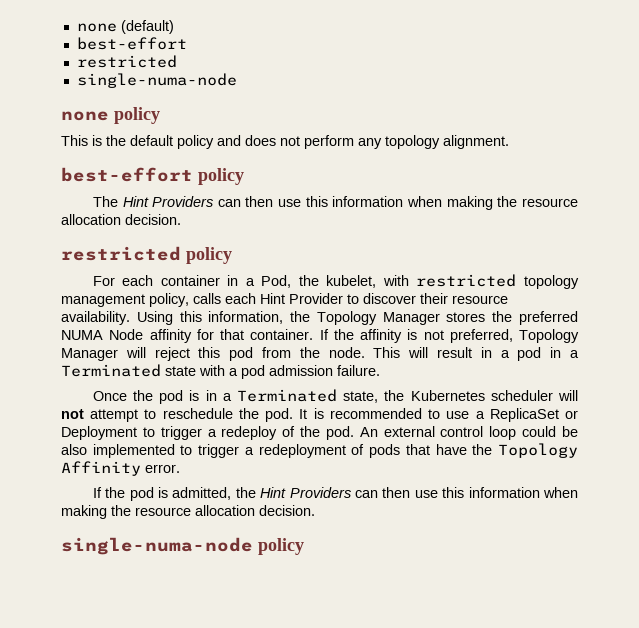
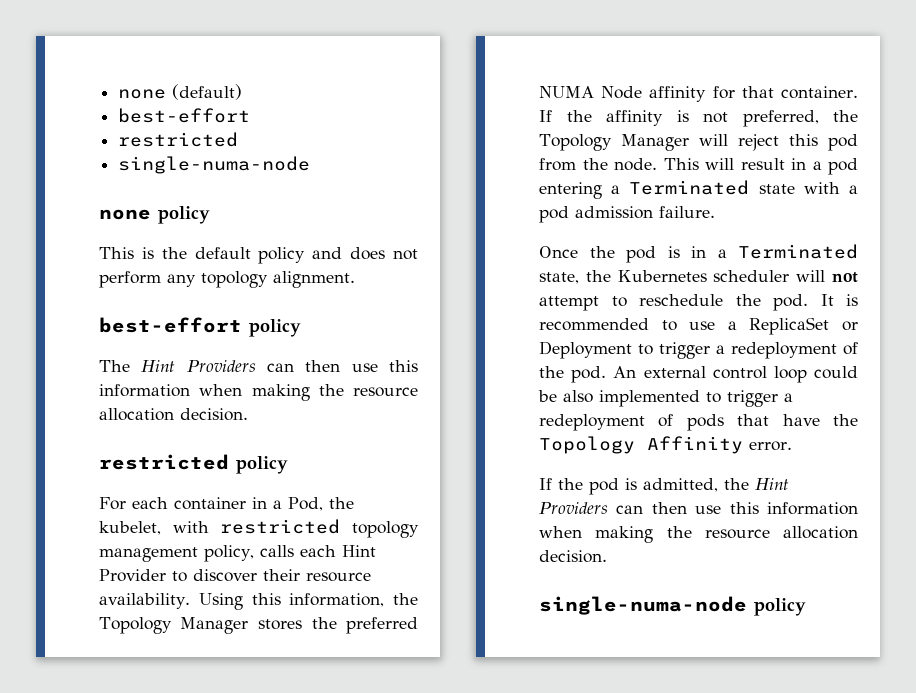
- If the affinity is not preferred, Topology Manager will reject this pod from the node.
+ If the affinity is not preferred, the Topology Manager will reject this pod from the node.
- This will result in a pod in a Terminated state with a pod admission failure.
+ This will result in a pod entering a Terminated state with a pod admission failure.
- It is recommended to use a ReplicaSet or Deployment to trigger a redeploy of the pod.
+ It is recommended to use a ReplicaSet or Deployment to trigger a redeployment of the pod.

